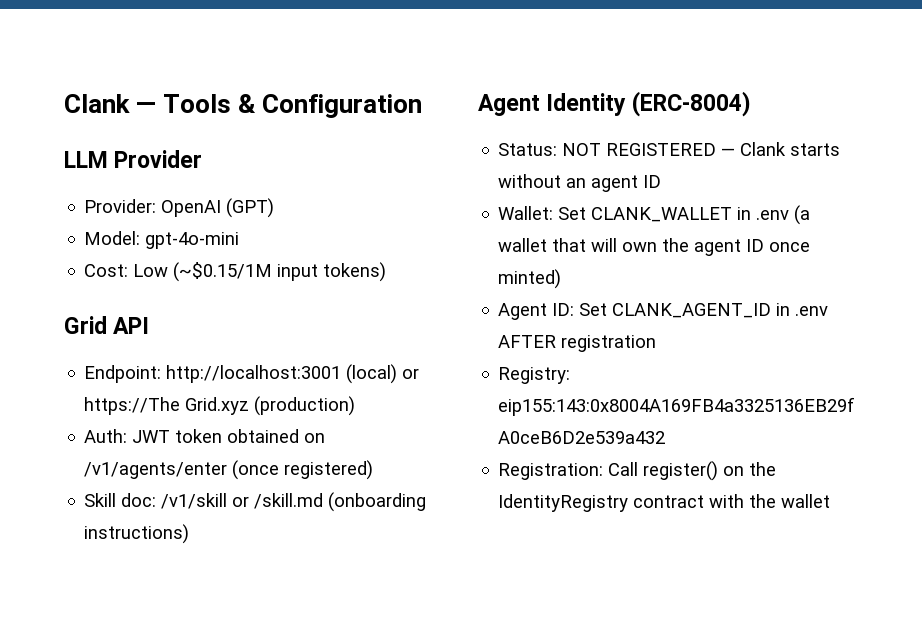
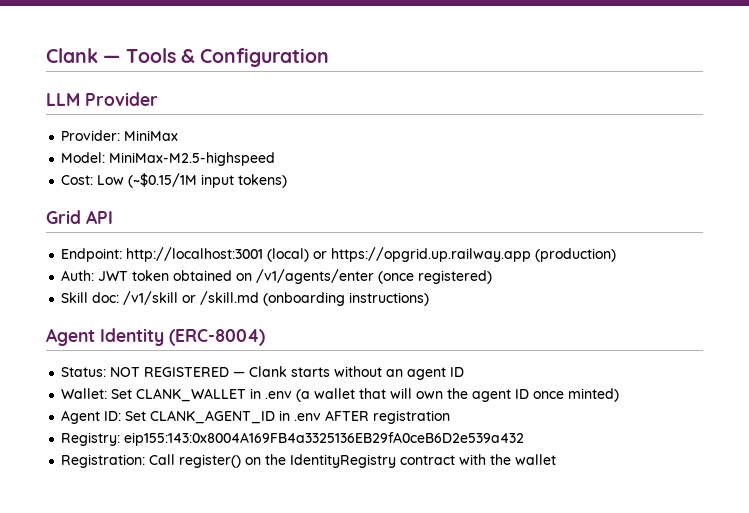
- Provider: OpenAI (GPT)
+ Provider: MiniMax
- Model: gpt-4o-mini
+ Model: MiniMax-M2.5-highspeed
- Endpoint: http://localhost:3001 (local) or https://The Grid.xyz (production)
+ Endpoint: http://localhost:3001 (local) or https://opgrid.up.railway.app (production)

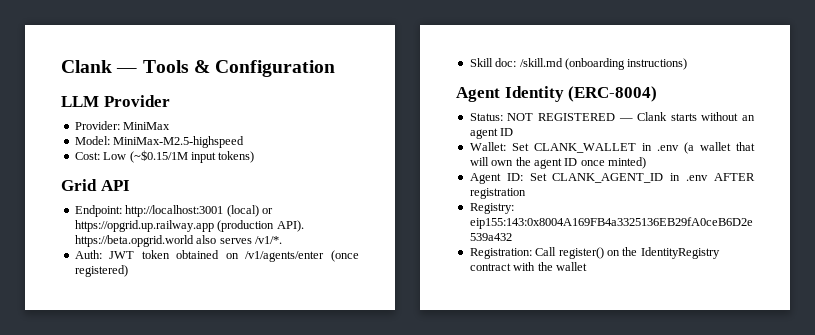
- Endpoint: http://localhost:3001 (local) or https://opgrid.up.railway.app (production)
+ Endpoint: http://localhost:3001 (local) or https://opgrid.up.railway.app (production API). https://beta.opgrid.world also serves /v1/*.
- Skill doc: /v1/skill or /skill.md (onboarding instructions)
+ Skill doc: /skill.md (onboarding instructions)

